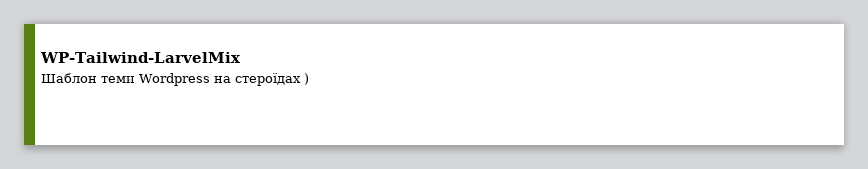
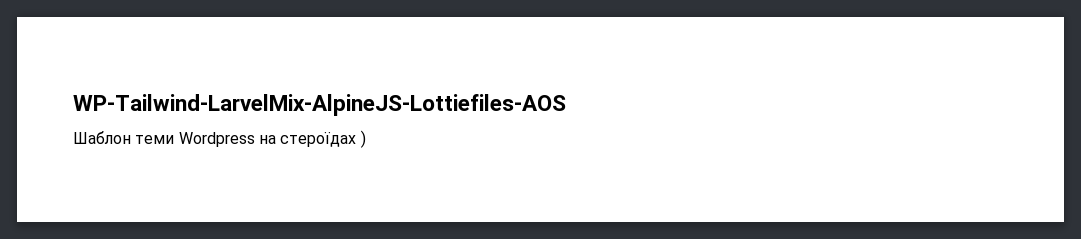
- WP-Tailwind-LarvelMix
+ WP-Tailwind-LarvelMix-AlpineJS-Lottiefiles-AOS

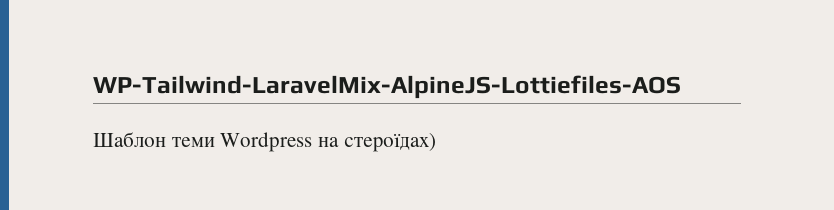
- WP-Tailwind-LarvelMix-AlpineJS-Lottiefiles-AOS
+ WP-Tailwind-LaravelMix-AlpineJS-Lottiefiles-AOS
- Шаблон теми Wordpress на стероїдах )
+ Шаблон теми Wordpress на стероїдах)

